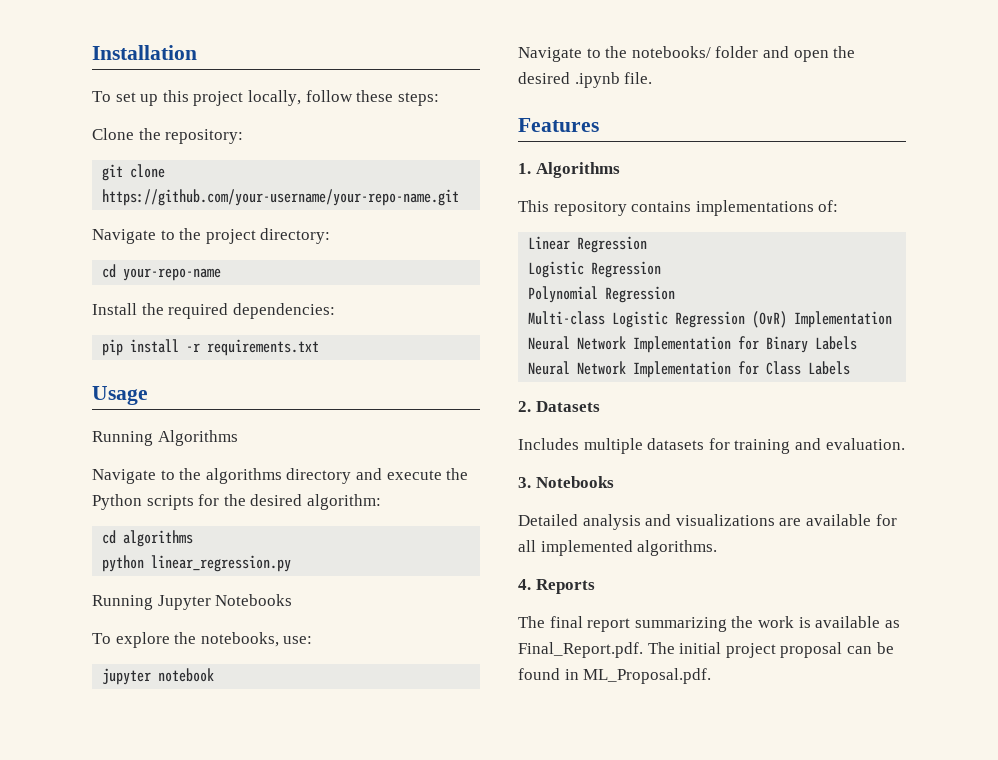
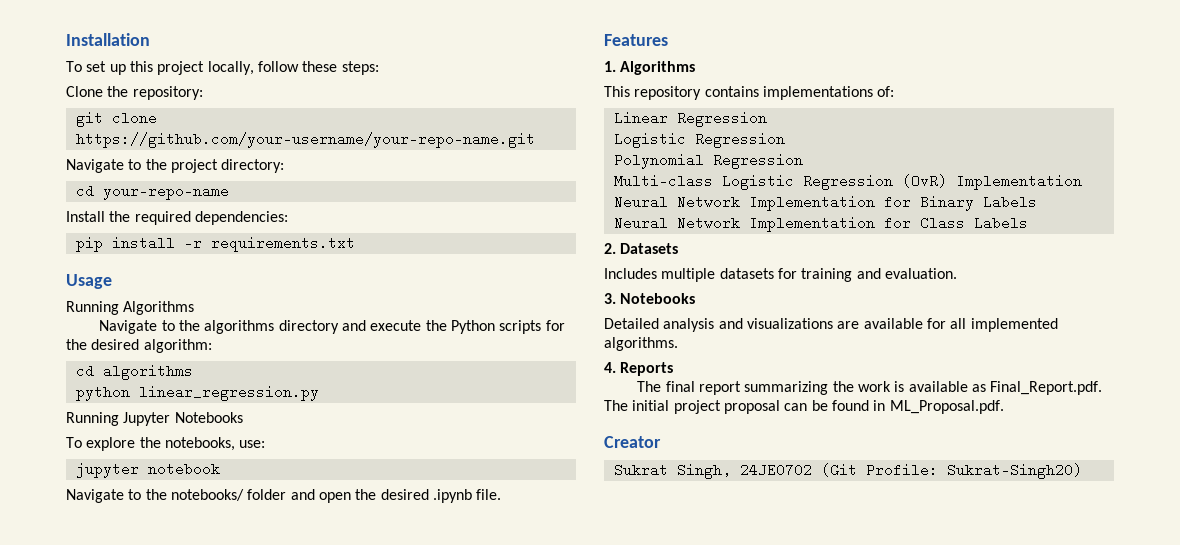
+ Creator
+ Sukrat Singh, 24JE0702 (Git Profile: Sukrat-Singh20)

